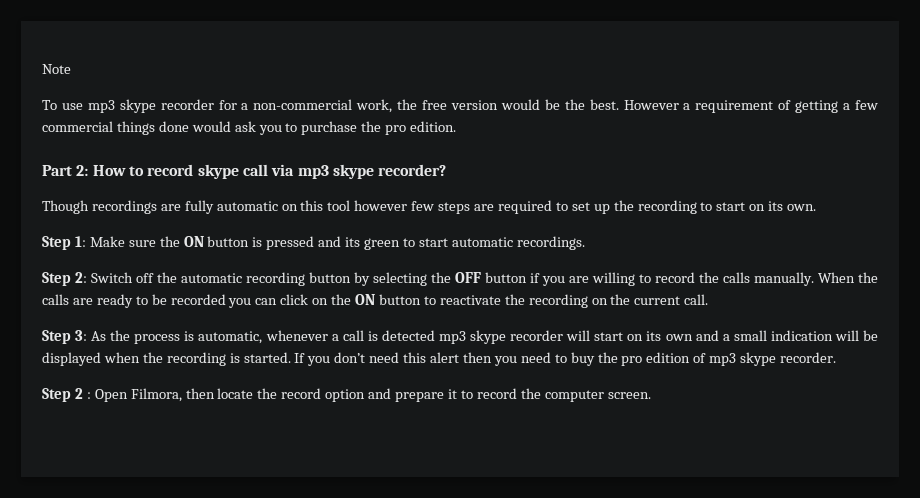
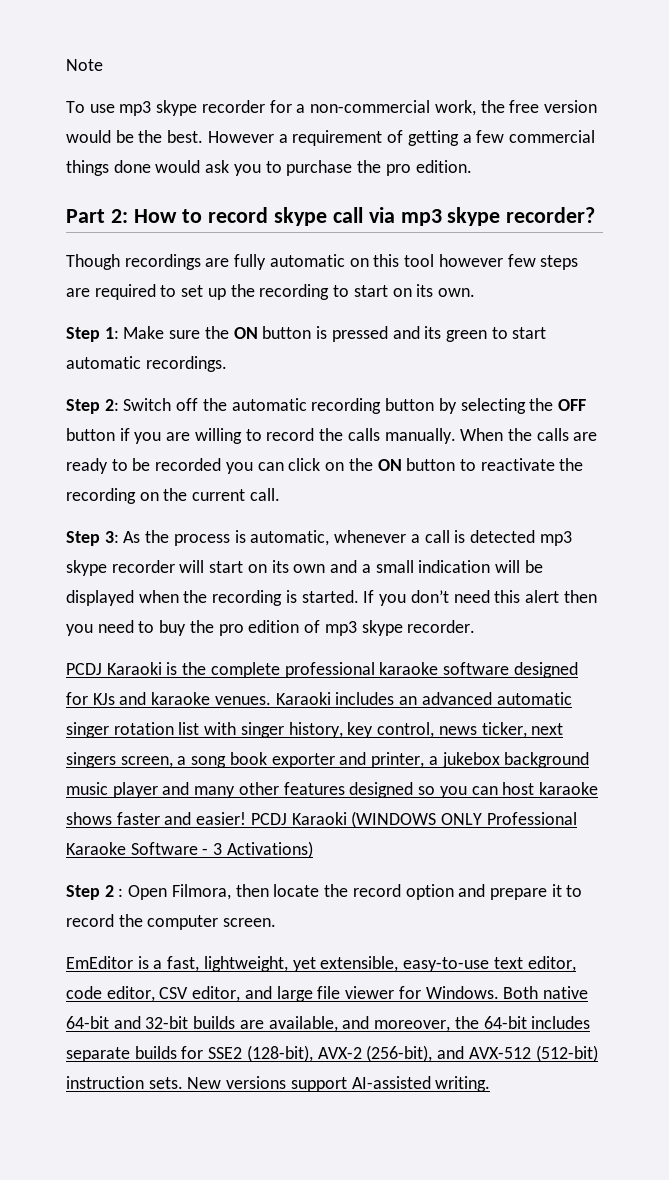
+ PCDJ Karaoki is the complete professional karaoke software designed for KJs and karaoke venues. Karaoki includes an advanced automatic singer rotation list with singer history, key control, news ticker, next singers screen, a song book exporter and printer, a jukebox background music player and many other features designed so you can host karaoke shows faster and easier! PCDJ Karaoki (WINDOWS ONLY Professional Karaoke Software - 3 Activations)
+ EmEditor is a fast, lightweight, yet extensible, easy-to-use text editor, code editor, CSV editor, and large file viewer for Windows. Both native 64-bit and 32-bit builds are available, and moreover, the 64-bit includes separate builds for SSE2 (128-bit), AVX-2 (256-bit), and AVX-512 (512-bit) instruction sets. New versions support AI-assisted writing.

